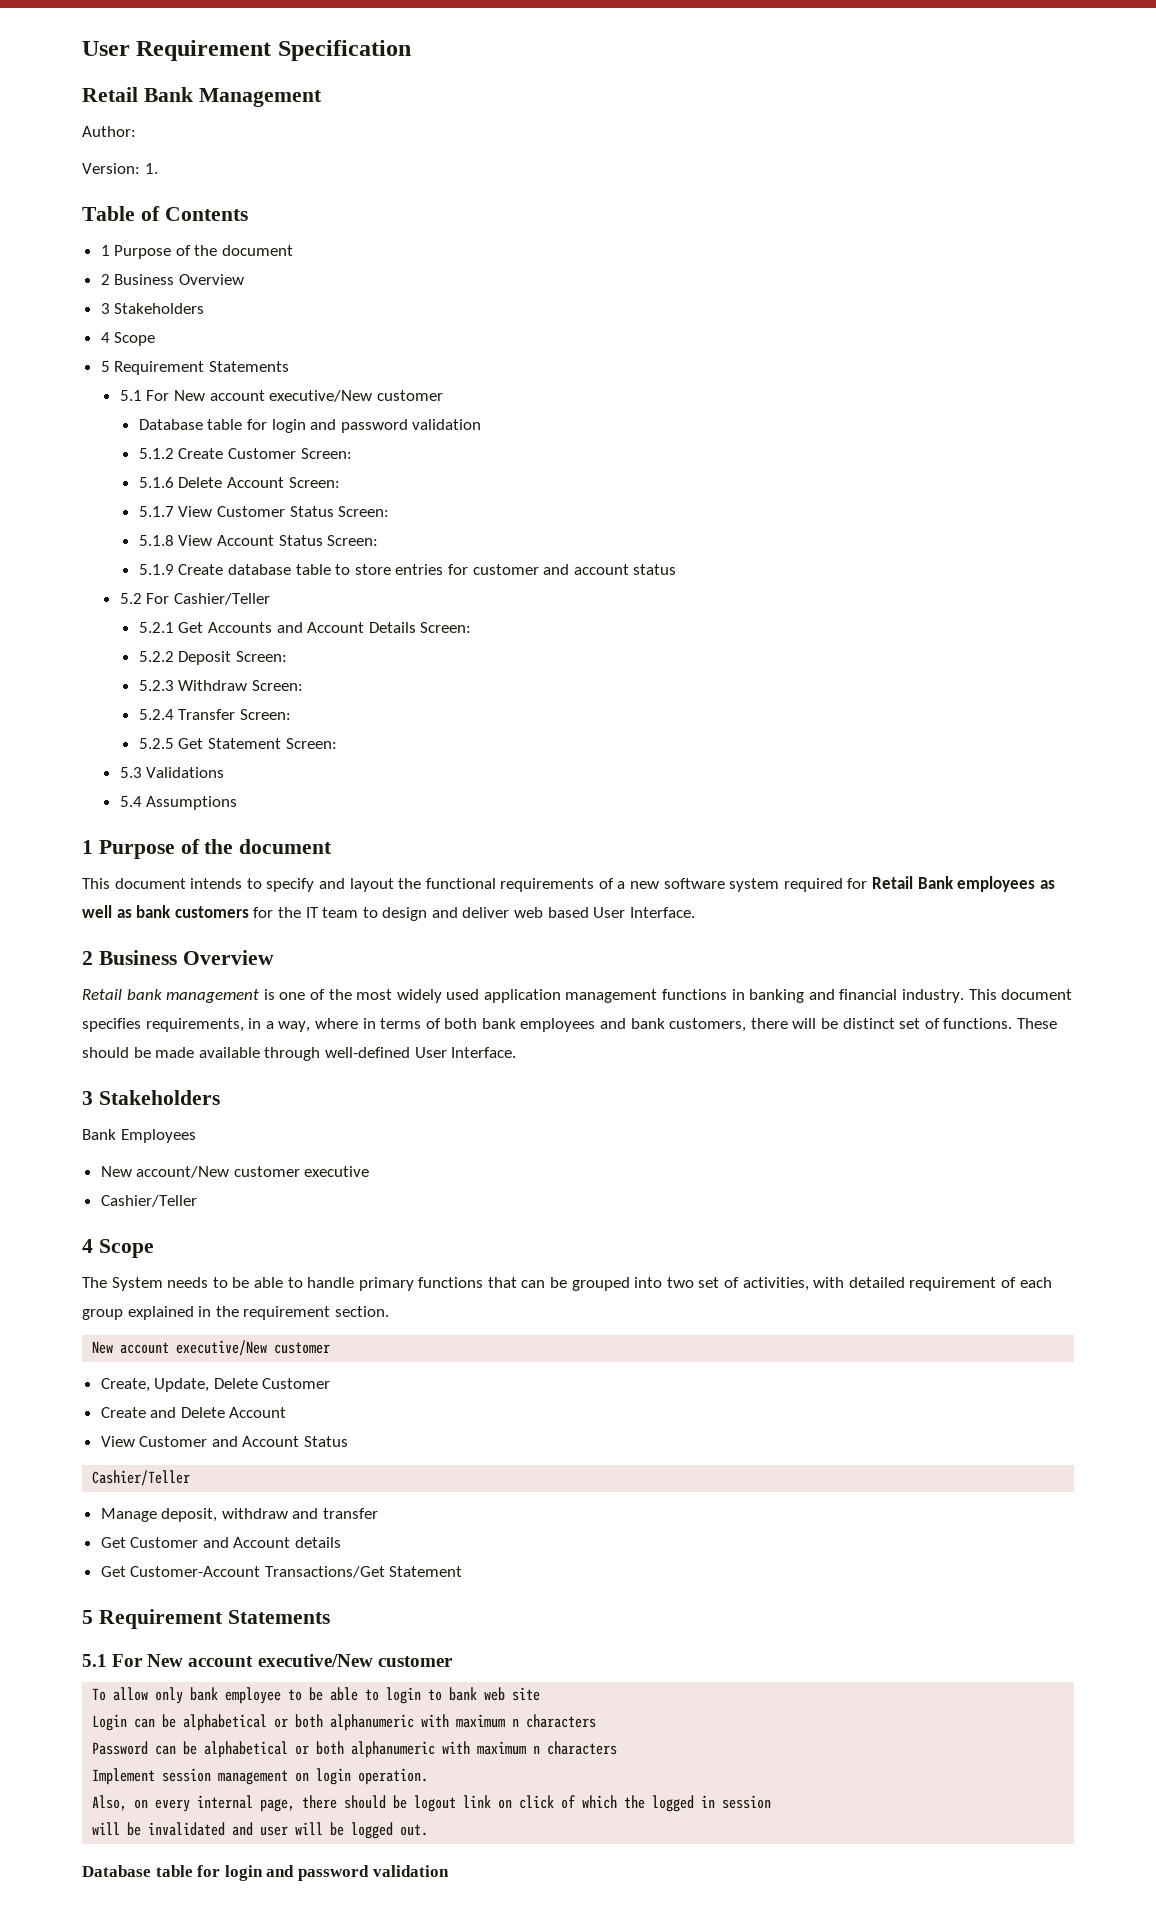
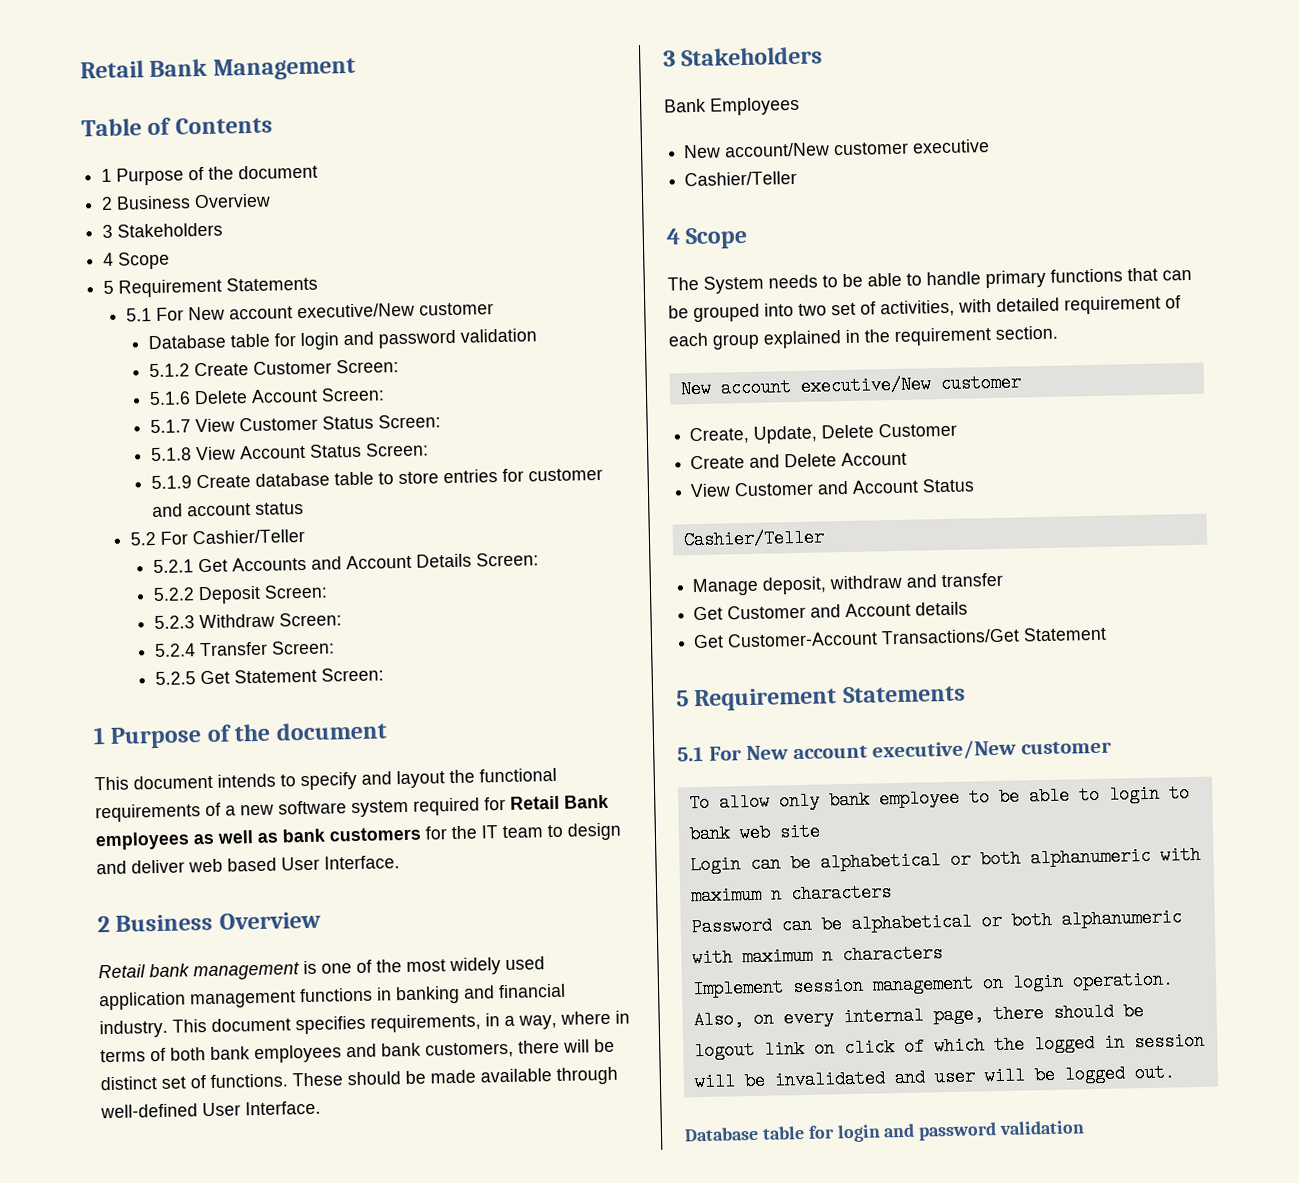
- User Requirement Specification
- Author:
- Version: 1.
- 5.3 Validations
- 5.4 Assumptions

